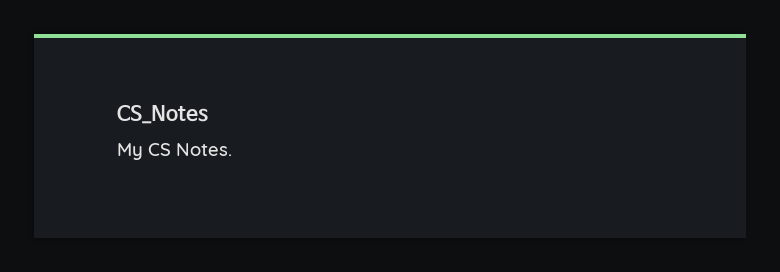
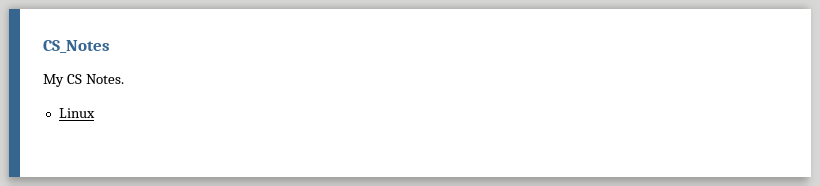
+ Linux

